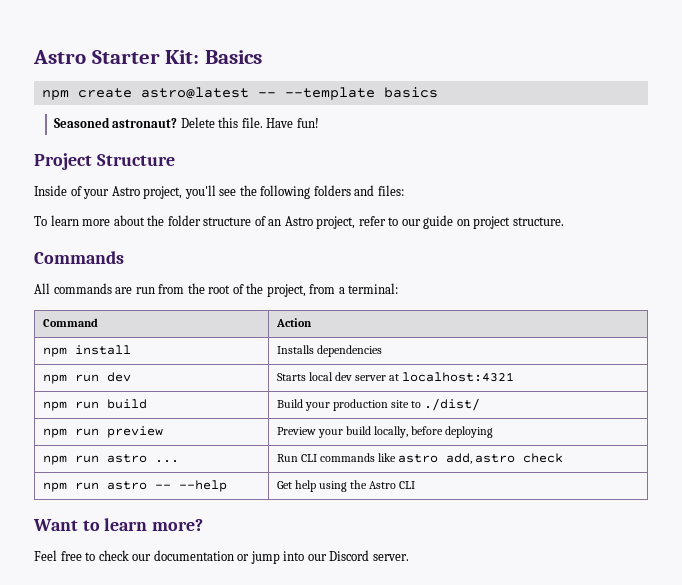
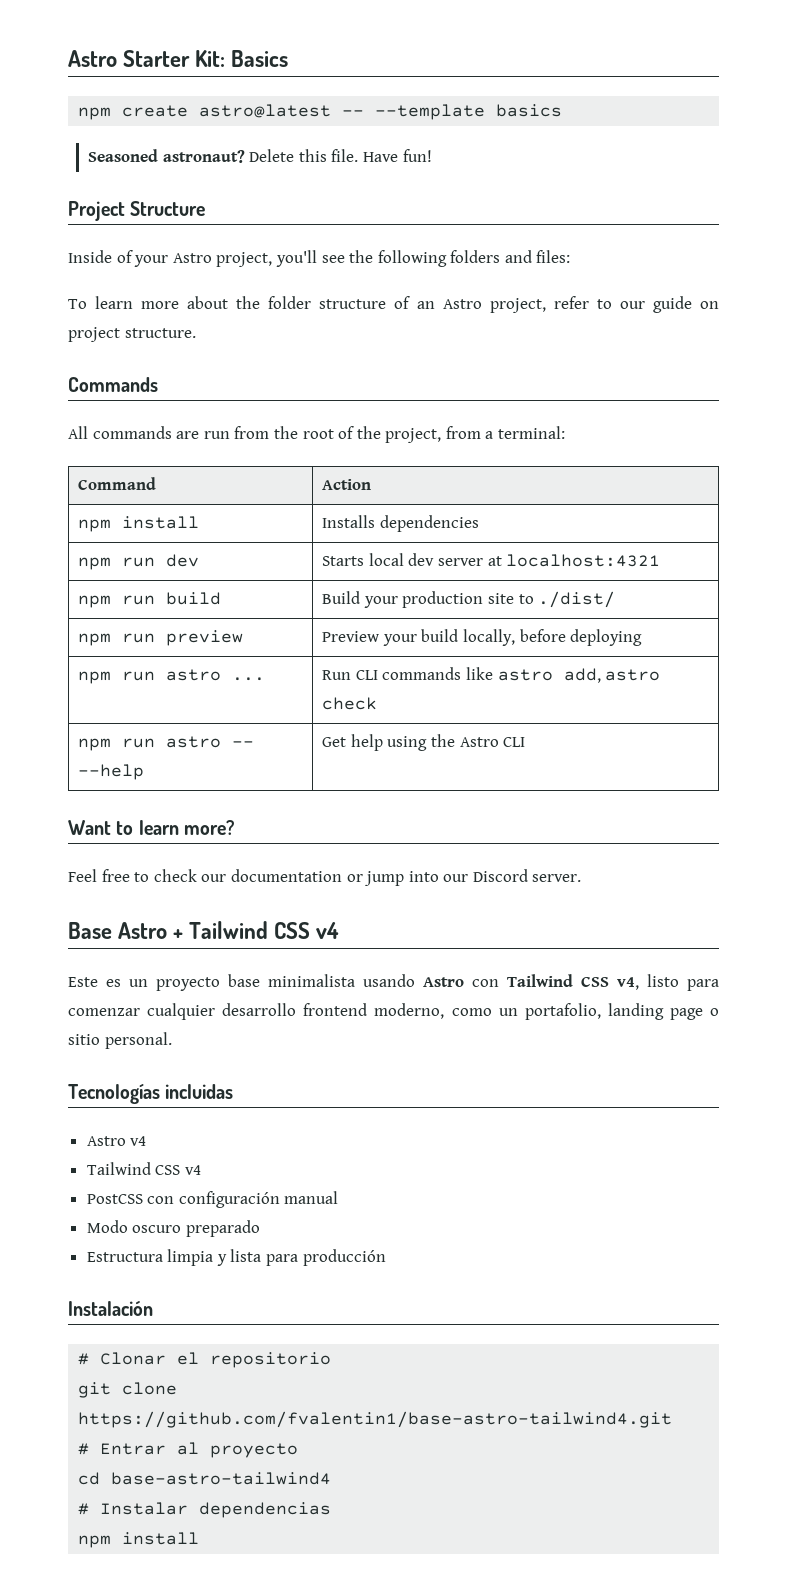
+ Base Astro + Tailwind CSS v4
+ Este es un proyecto base minimalista usando Astro con Tailwind CSS v4, listo para comenzar cualquier desarrollo frontend moderno, como un portafolio, landing page o sitio personal.
+ Tecnologías incluidas
+ Astro v4
+ Tailwind CSS v4
+ PostCSS con configuración manual
+ Modo oscuro preparado
+ Estructura limpia y lista para producción
+ Instalación
+ # Clonar el repositorio
+ git clone https://github.com/fvalentin1/base-astro-tailwind4.git
+ # Entrar al proyecto
+ cd base-astro-tailwind4
+ # Instalar dependencias
+ npm install

